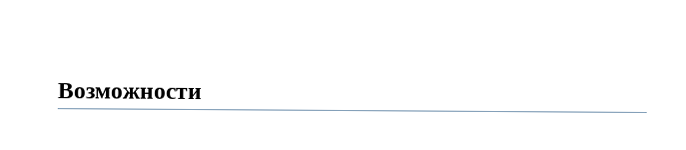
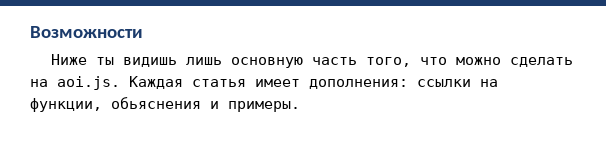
+ Ниже ты видишь лишь основную часть того, что можно сделать на aoi.js. Каждая статья имеет дополнения: ссылки на функции, обьяснения и примеры.

